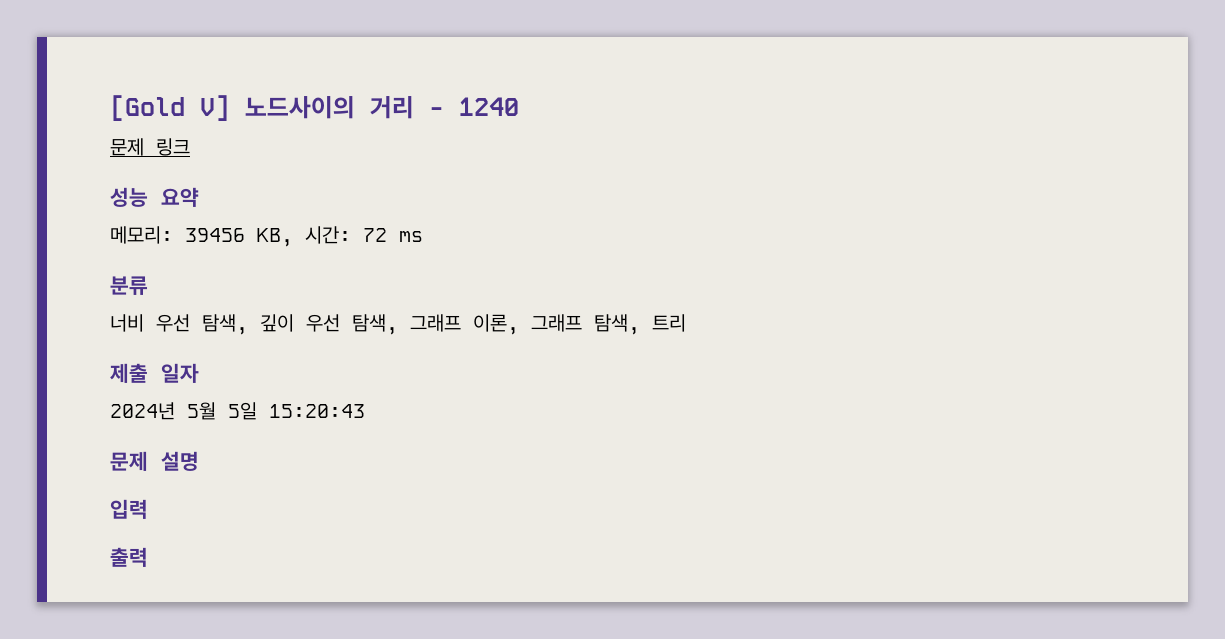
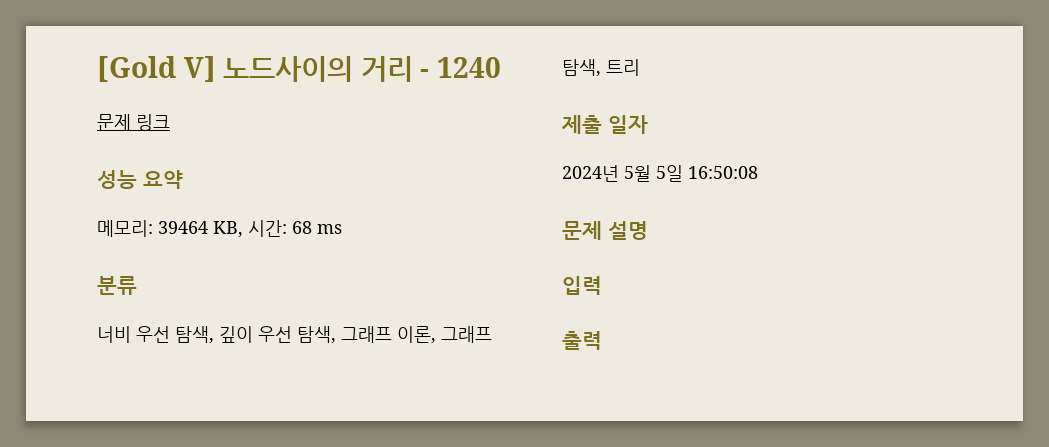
- 메모리: 39456 KB, 시간: 72 ms
+ 메모리: 39464 KB, 시간: 68 ms
- 2024년 5월 5일 15:20:43
+ 2024년 5월 5일 16:50:08

